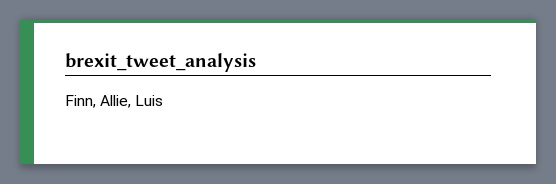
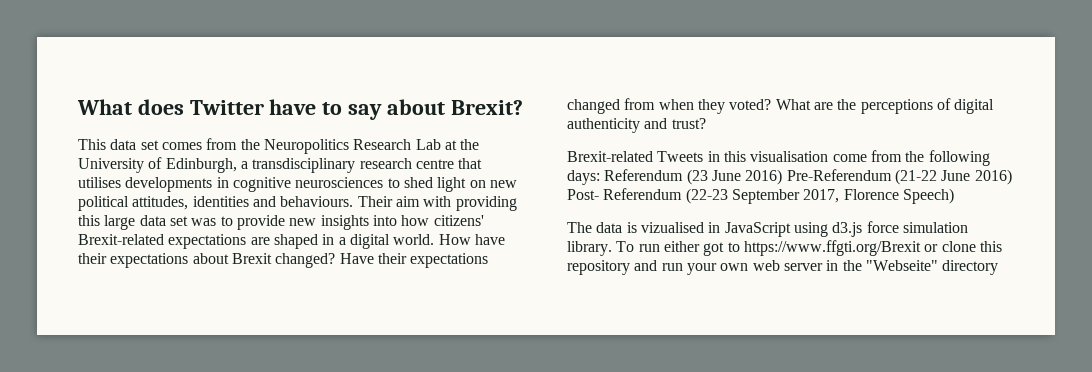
- brexit_tweet_analysis
- Finn, Allie, Luis
+ What does Twitter have to say about Brexit?
+ This data set comes from the Neuropolitics Research Lab at the University of Edinburgh, a transdisciplinary research centre that utilises developments in cognitive neurosciences to shed light on new political attitudes, identities and behaviours. Their aim with providing this large data set was to provide new insights into how citizens' Brexit-related expectations are shaped in a digital world. How have their expectations about Brexit changed? Have their expectations changed from when they voted? What are the perceptions of digital authenticity and trust?
+ Brexit-related Tweets in this visualisation come from the following days: Referendum (23 June 2016) Pre-Referendum (21-22 June 2016) Post- Referendum (22-23 September 2017, Florence Speech)
+ The data is vizualised in JavaScript using d3.js force simulation library. To run either got to https://www.ffgti.org/Brexit or clone this repository and run your own web server in the "Webseite" directory

